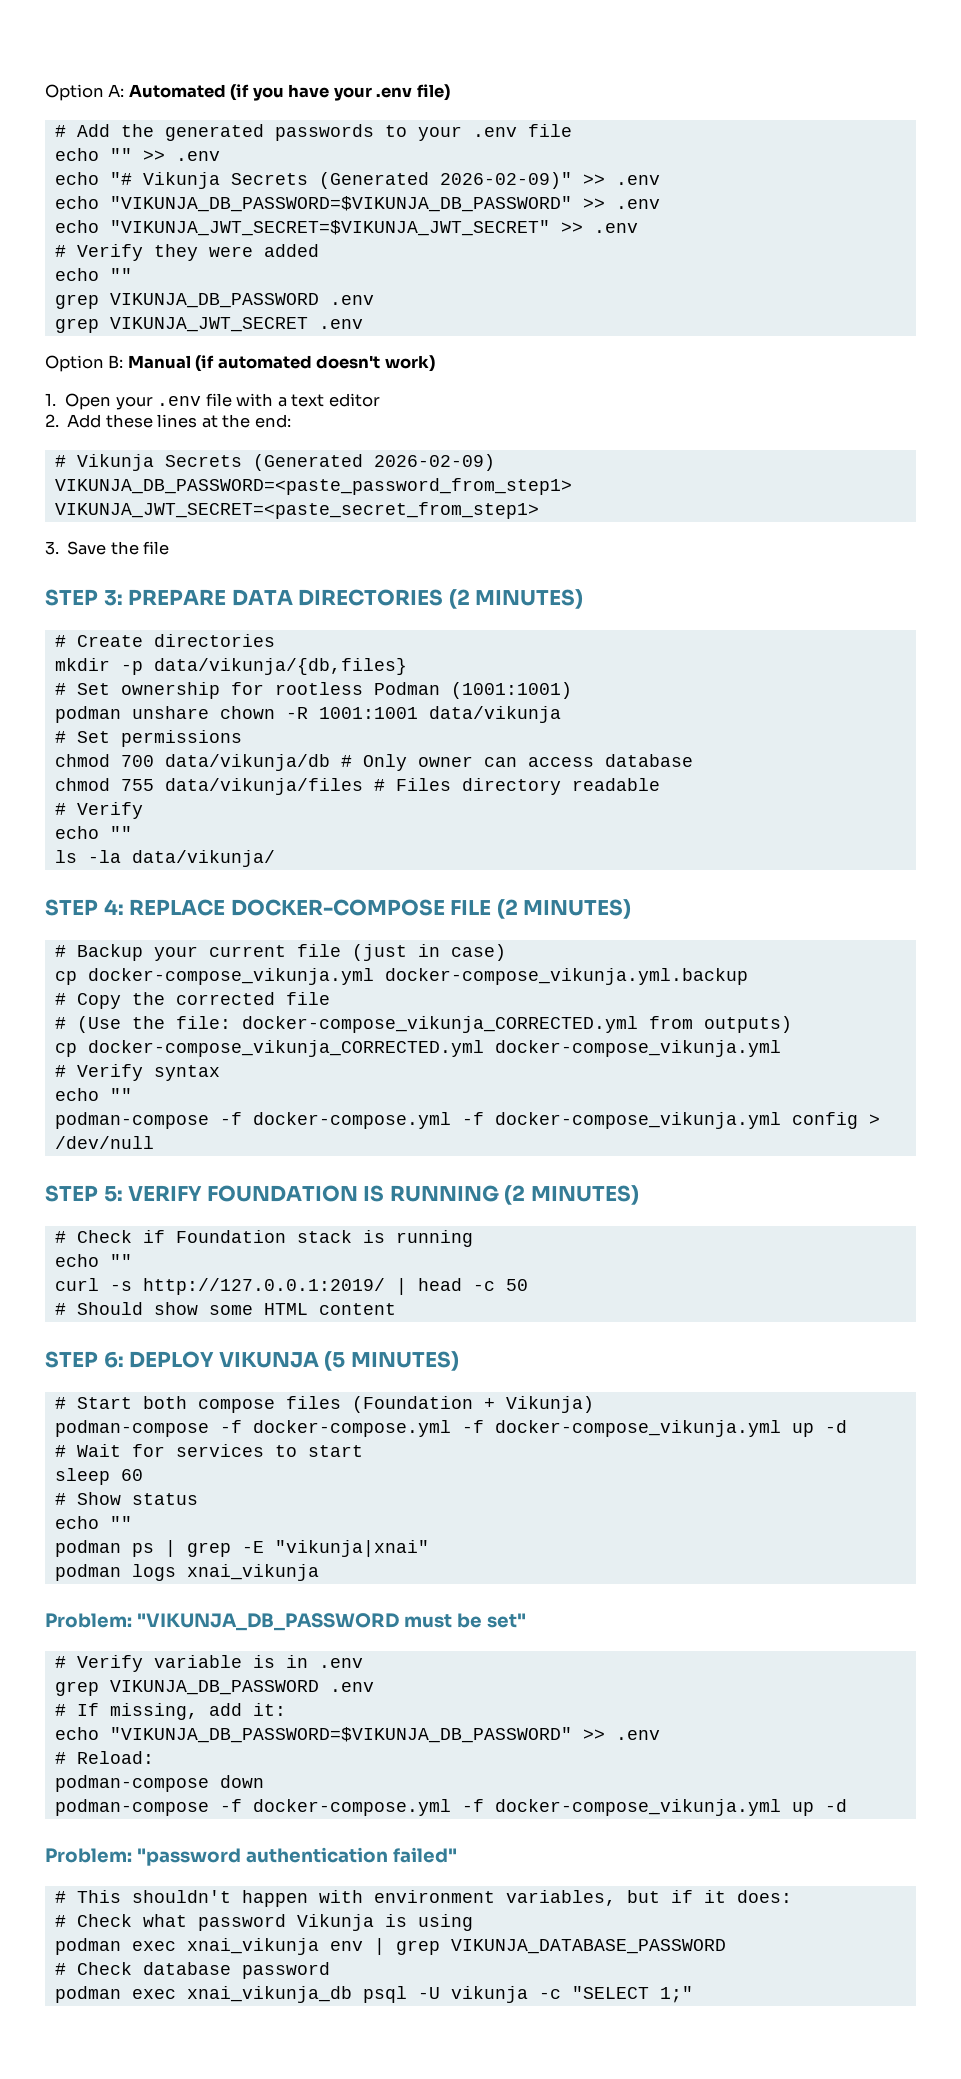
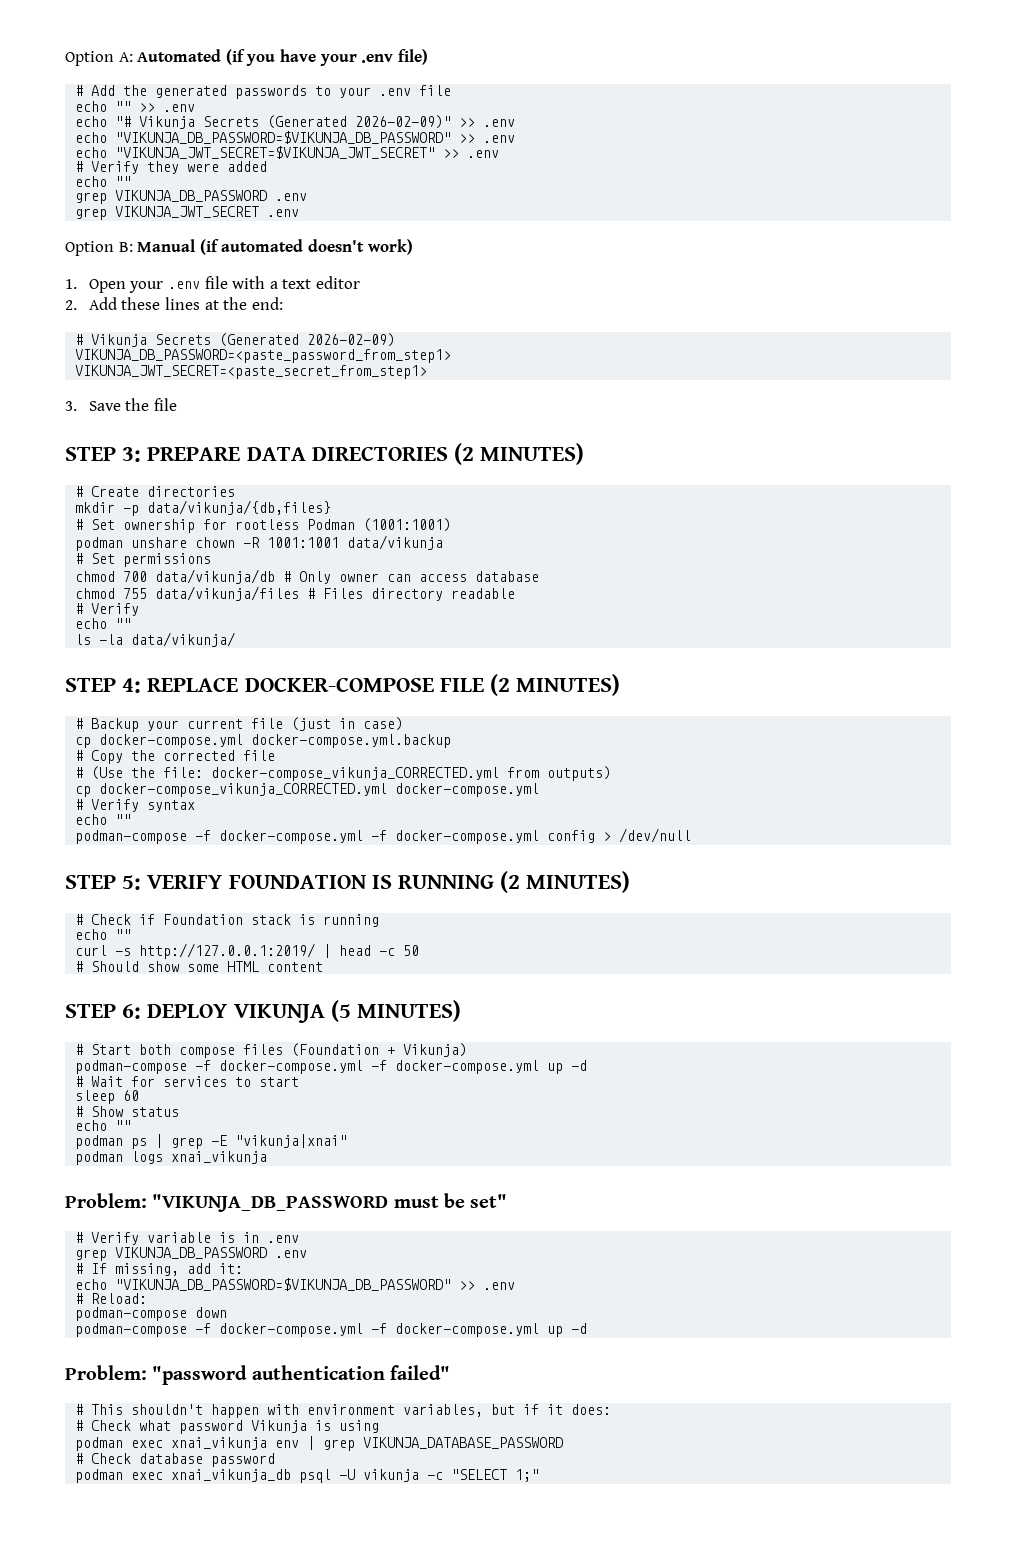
- cp docker-compose_vikunja.yml docker-compose_vikunja.yml.backup
+ cp docker-compose.yml docker-compose.yml.backup
- cp docker-compose_vikunja_CORRECTED.yml docker-compose_vikunja.yml
+ cp docker-compose_vikunja_CORRECTED.yml docker-compose.yml
- podman-compose -f docker-compose.yml -f docker-compose_vikunja.yml config > /dev/null
+ podman-compose -f docker-compose.yml -f docker-compose.yml config > /dev/null
  # Start both compose files (Foundation + Vikunja)
- podman-compose -f docker-compose.yml -f docker-compose_vikunja.yml up -d
+ podman-compose -f docker-compose.yml -f docker-compose.yml up -d
  podman-compose down
- podman-compose -f docker-compose.yml -f docker-compose_vikunja.yml up -d
+ podman-compose -f docker-compose.yml -f docker-compose.yml up -d

